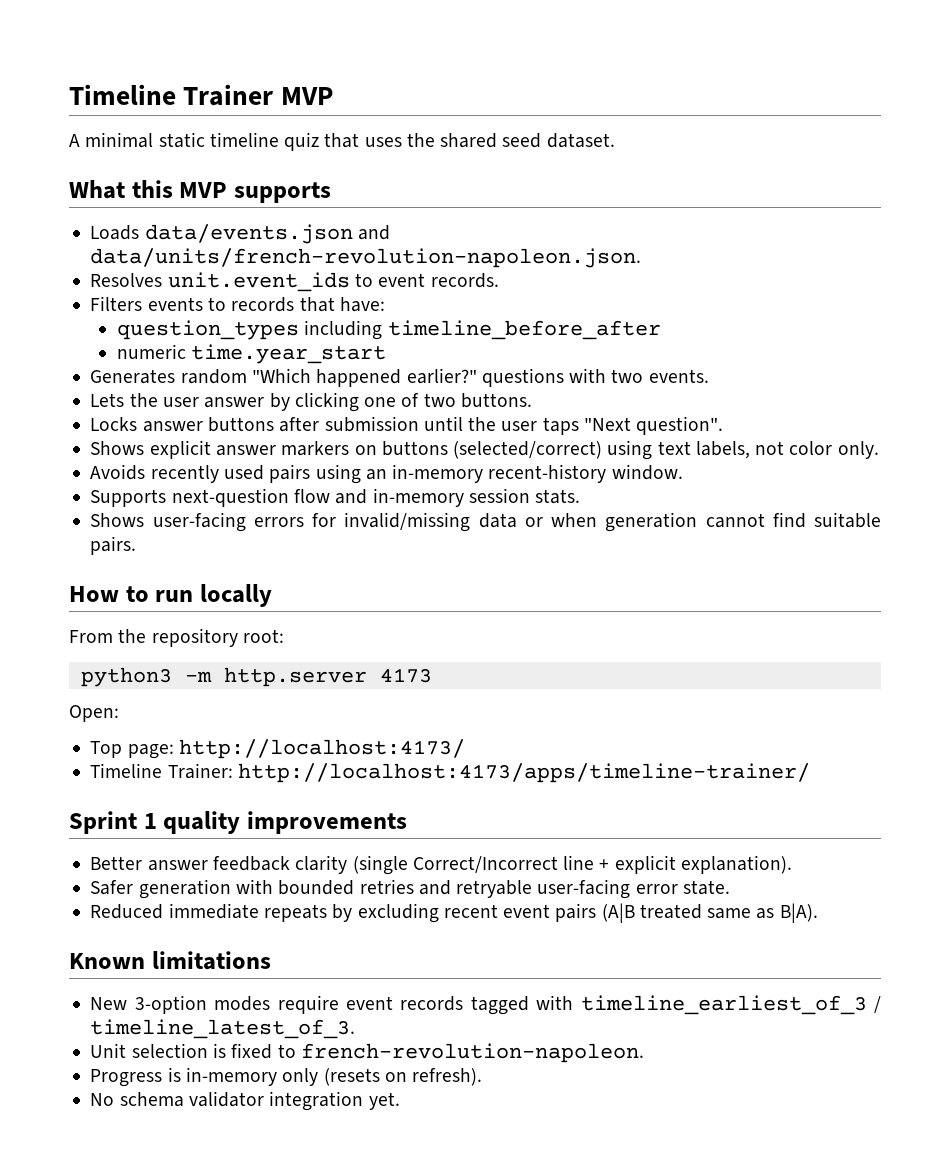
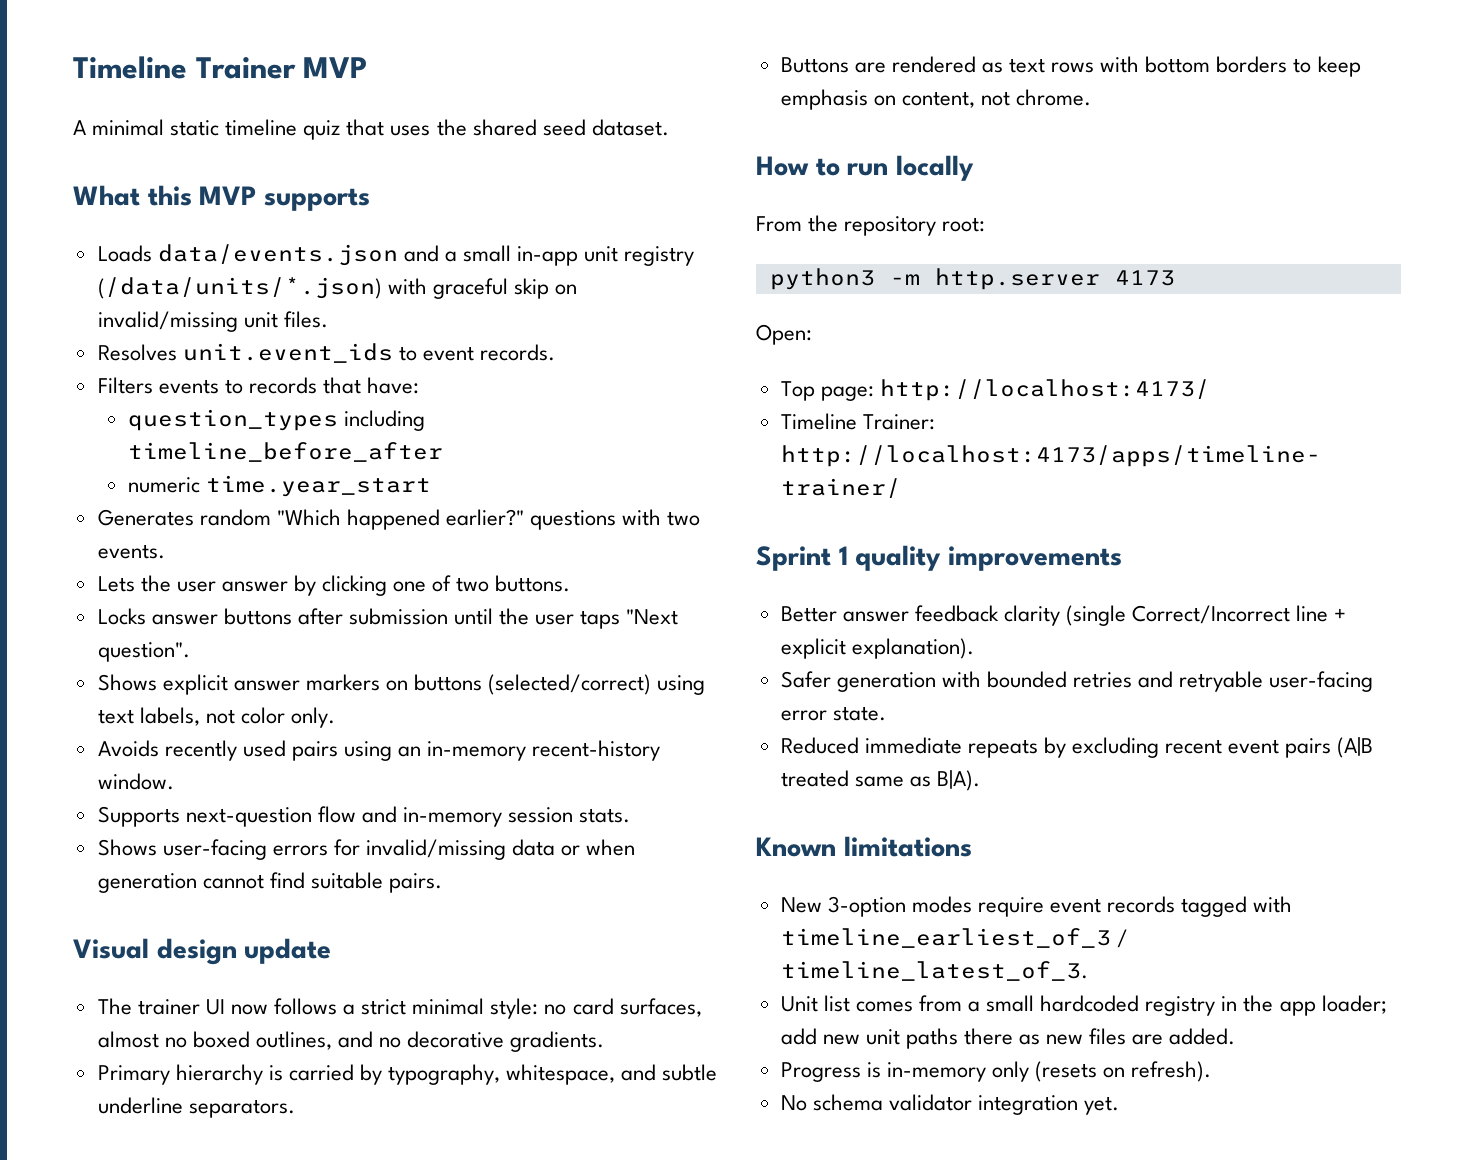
- Loads data/events.json and data/units/french-revolution-napoleon.json.
+ Loads data/events.json and a small in-app unit registry (/data/units/*.json) with graceful skip on invalid/missing unit files.
+ Visual design update
+ The trainer UI now follows a strict minimal style: no card surfaces, almost no boxed outlines, and no decorative gradients.
+ Primary hierarchy is carried by typography, whitespace, and subtle underline separators.
+ Buttons are rendered as text rows with bottom borders to keep emphasis on content, not chrome.
- Unit selection is fixed to french-revolution-napoleon.
+ Unit list comes from a small hardcoded registry in the app loader; add new unit paths there as new files are added.

